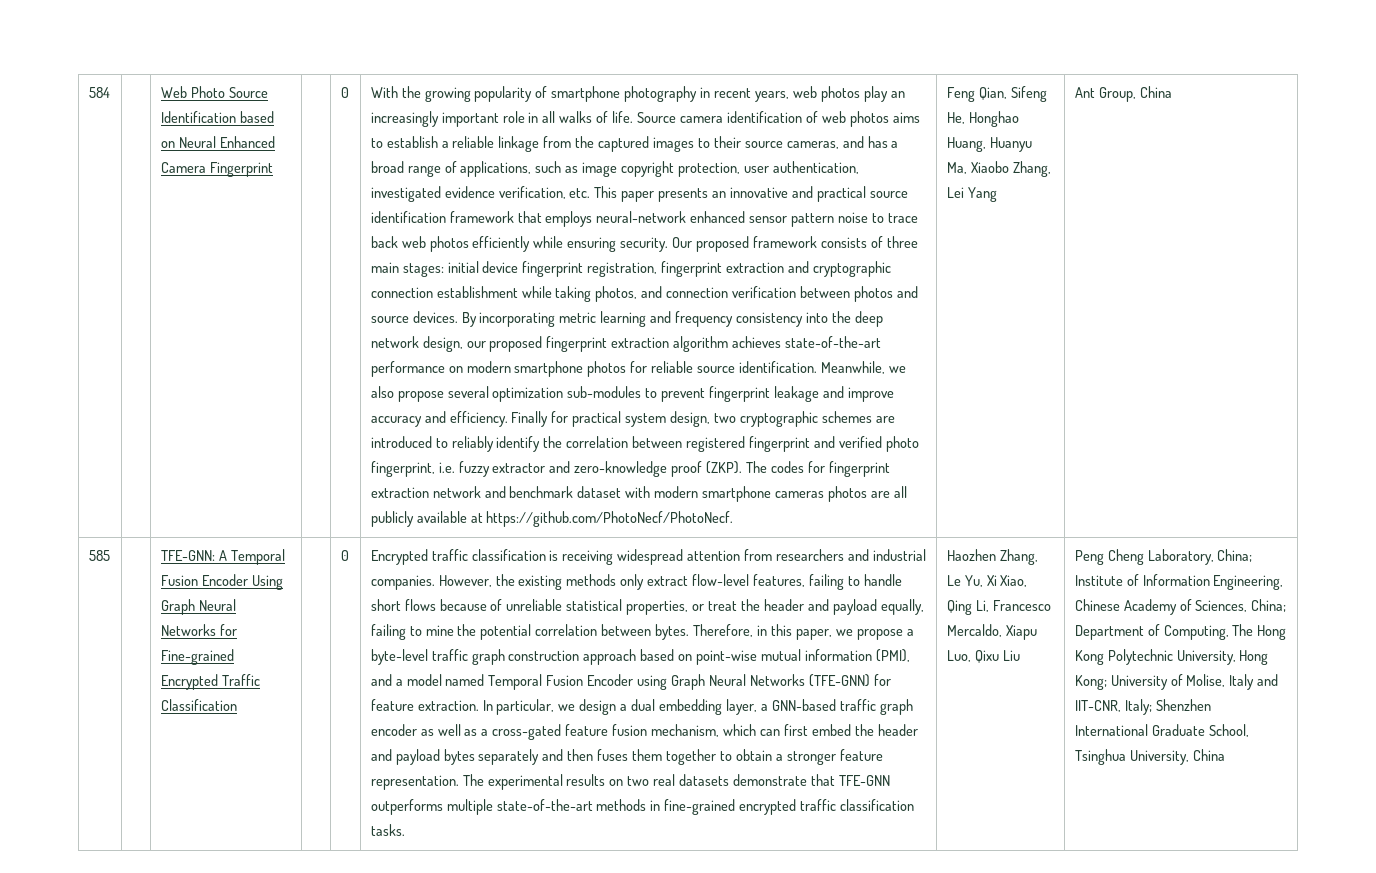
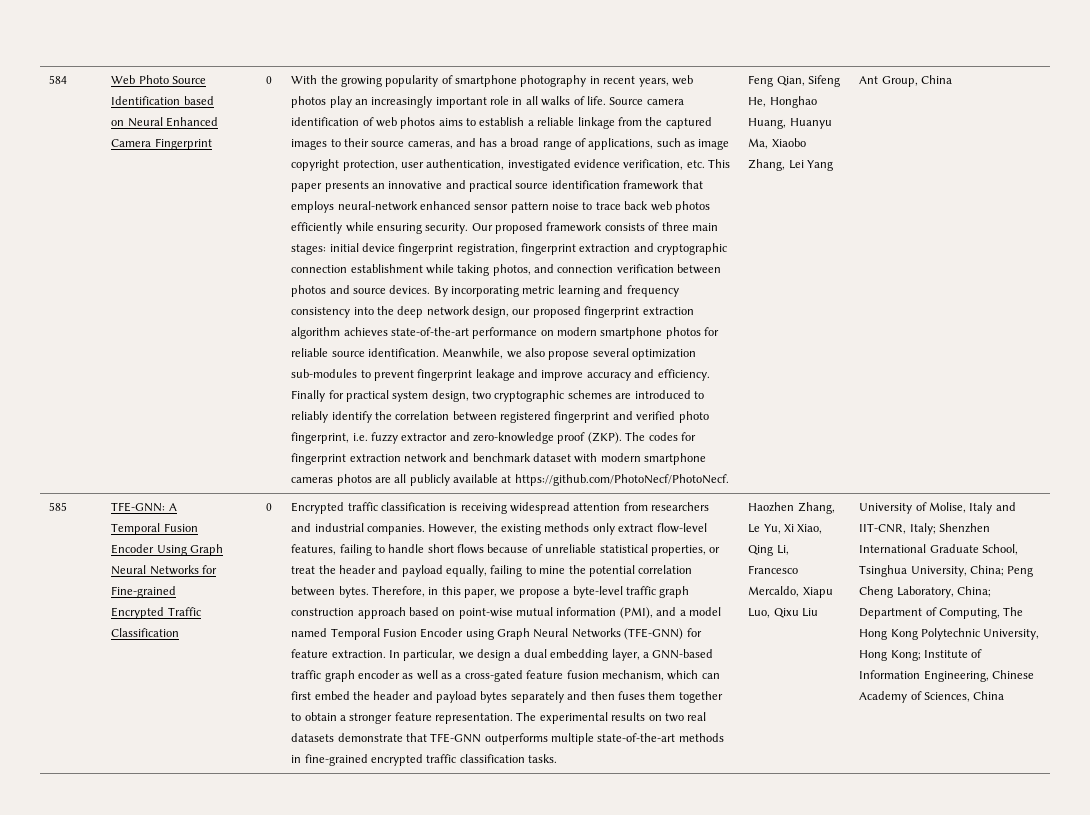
- Peng Cheng Laboratory, China; Institute of Information Engineering, Chinese Academy of Sciences, China; Department of Computing, The Hong Kong Polytechnic University, Hong Kong; University of Molise, Italy and IIT-CNR, Italy; Shenzhen International Graduate School, Tsinghua University, China
+ University of Molise, Italy and IIT-CNR, Italy; Shenzhen International Graduate School, Tsinghua University, China; Peng Cheng Laboratory, China; Department of Computing, The Hong Kong Polytechnic University, Hong Kong; Institute of Information Engineering, Chinese Academy of Sciences, China

